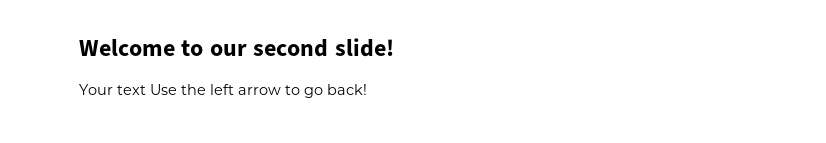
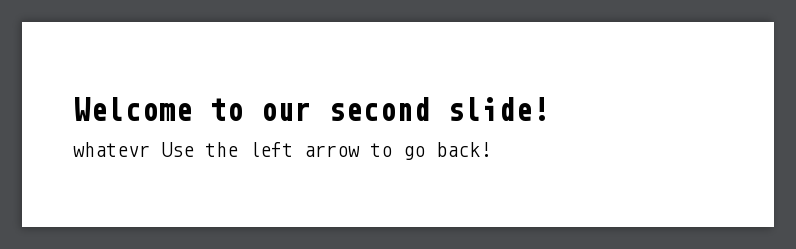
- Your text Use the left arrow to go back!
+ whatevr Use the left arrow to go back!

